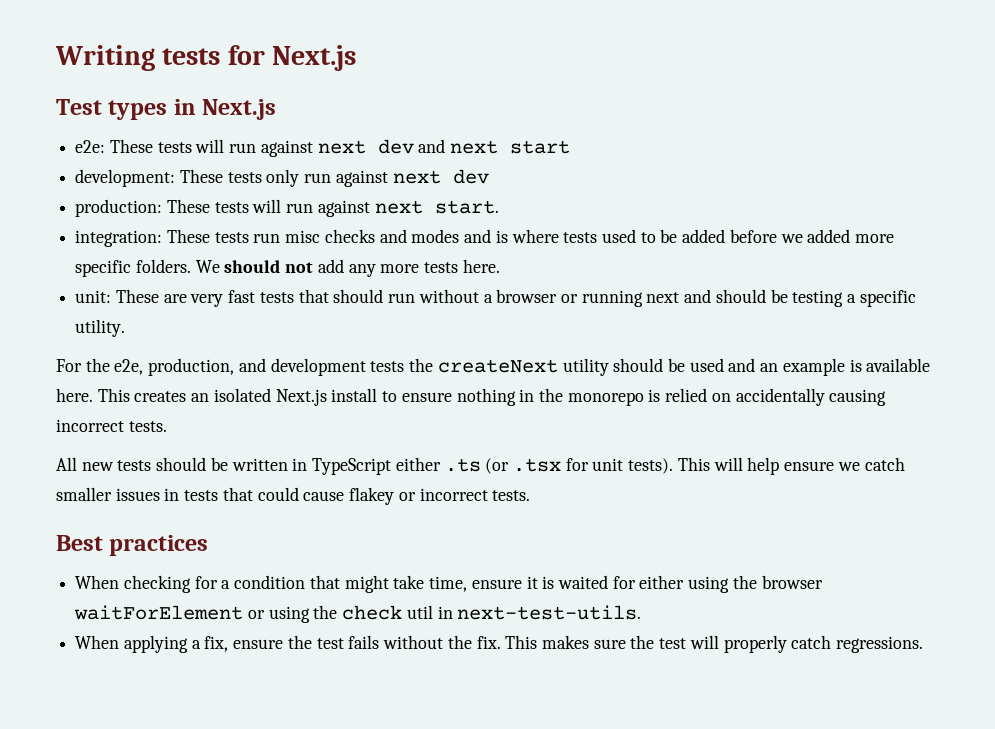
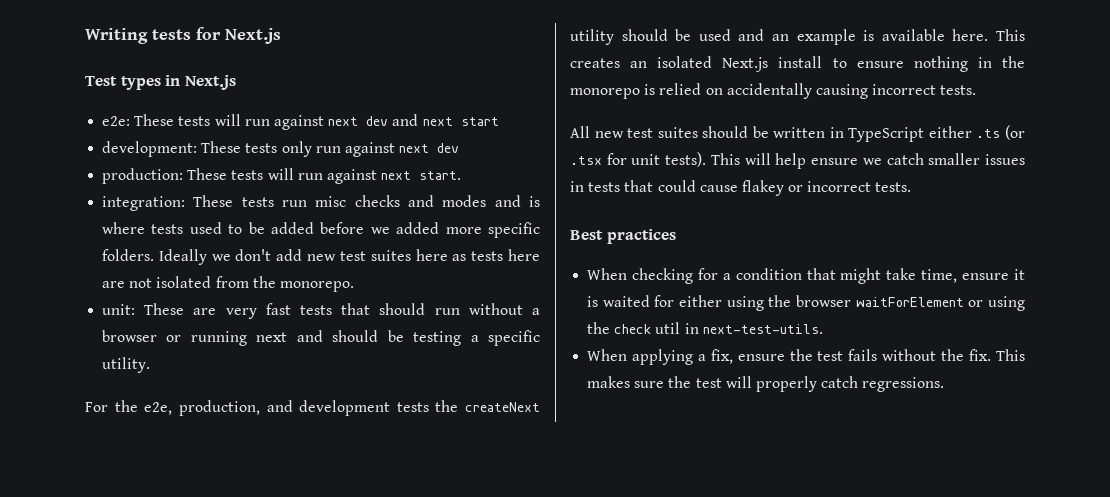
- We should not add any more tests here.
+ Ideally we don't add new test suites here as tests here are not isolated from the monorepo.
- All new tests should be written in TypeScript either .ts (or .tsx for unit tests).
+ All new test suites should be written in TypeScript either .ts (or .tsx for unit tests).

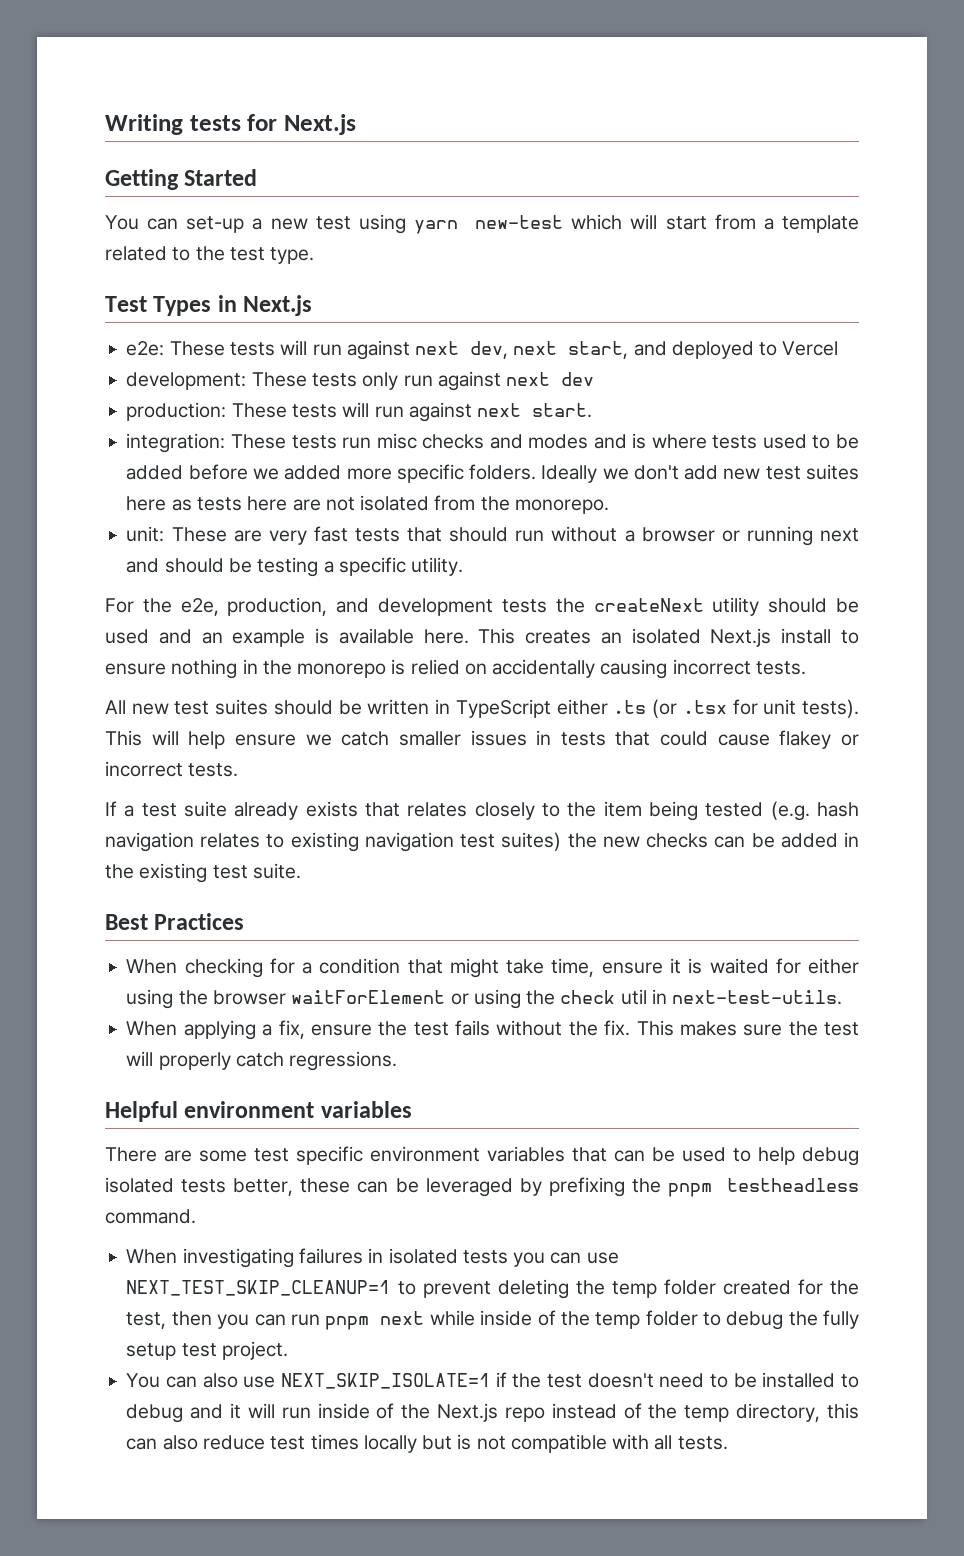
+ Getting Started
+ You can set-up a new test using yarn new-test which will start from a template related to the test type.
- Test types in Next.js
+ Test Types in Next.js
- e2e: These tests will run against next dev and next start
+ e2e: These tests will run against next dev, next start, and deployed to Vercel
+ If a test suite already exists that relates closely to the item being tested (e.g. hash navigation relates to existing navigation test suites) the new checks can be added in the existing test suite.
- Best practices
+ Best Practices
+ Helpful environment variables
+ There are some test specific environment variables that can be used to help debug isolated tests better, these can be leveraged by prefixing the pnpm testheadless command.
+ When investigating failures in isolated tests you can use NEXT_TEST_SKIP_CLEANUP=1 to prevent deleting the temp folder created for the test, then you can run pnpm next while inside of the temp folder to debug the fully setup test project.
+ You can also use NEXT_SKIP_ISOLATE=1 if the test doesn't need to be installed to debug and it will run inside of the Next.js repo instead of the temp directory, this can also reduce test times locally but is not compatible with all tests.

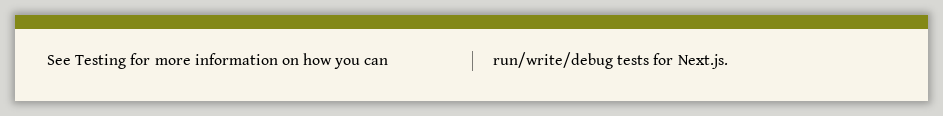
- Writing tests for Next.js
- Getting Started
- You can set-up a new test using yarn new-test which will start from a template related to the test type.
- Test Types in Next.js
- e2e: These tests will run against next dev, next start, and deployed to Vercel
- development: These tests only run against next dev
- production: These tests will run against next start.
- integration: These tests run misc checks and modes and is where tests used to be added before we added more specific folders. Ideally we don't add new test suites here as tests here are not isolated from the monorepo.
- unit: These are very fast tests that should run without a browser or running next and should be testing a specific utility.
- For the e2e, production, and development tests the createNext utility should be used and an example is available here. This creates an isolated Next.js install to ensure nothing in the monorepo is relied on accidentally causing incorrect tests.
- All new test suites should be written in TypeScript either .ts (or .tsx for unit tests). This will help ensure we catch smaller issues in tests that could cause flakey or incorrect tests.
- If a test suite already exists that relates closely to the item being tested (e.g. hash navigation relates to existing navigation test suites) the new checks can be added in the existing test suite.
- Best Practices
- When checking for a condition that might take time, ensure it is waited for either using the browser waitForElement or using the check util in next-test-utils.
- When applying a fix, ensure the test fails without the fix. This makes sure the test will properly catch regressions.
- Helpful environment variables
- There are some test specific environment variables that can be used to help debug isolated tests better, these can be leveraged by prefixing the pnpm testheadless command.
- When investigating failures in isolated tests you can use NEXT_TEST_SKIP_CLEANUP=1 to prevent deleting the temp folder created for the test, then you can run pnpm next while inside of the temp folder to debug the fully setup test project.
- You can also use NEXT_SKIP_ISOLATE=1 if the test doesn't need to be installed to debug and it will run inside of the Next.js repo instead of the temp directory, this can also reduce test times locally but is not compatible with all tests.
+ See Testing for more information on how you can run/write/debug tests for Next.js.

